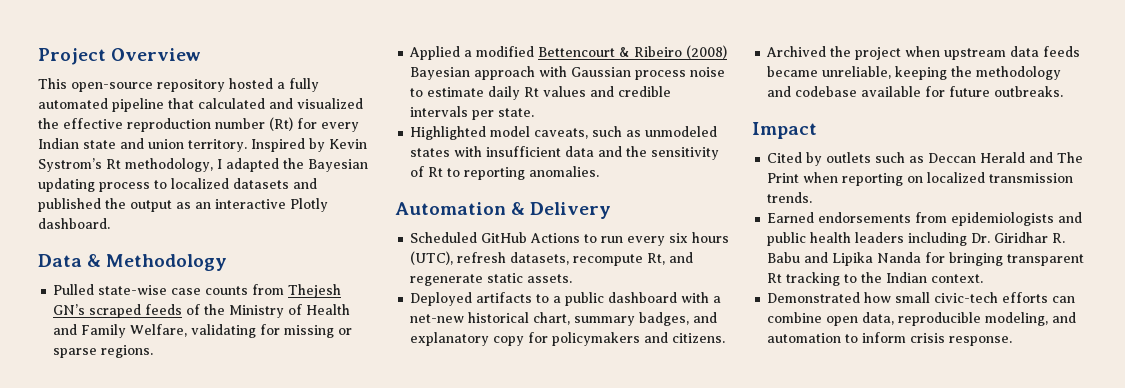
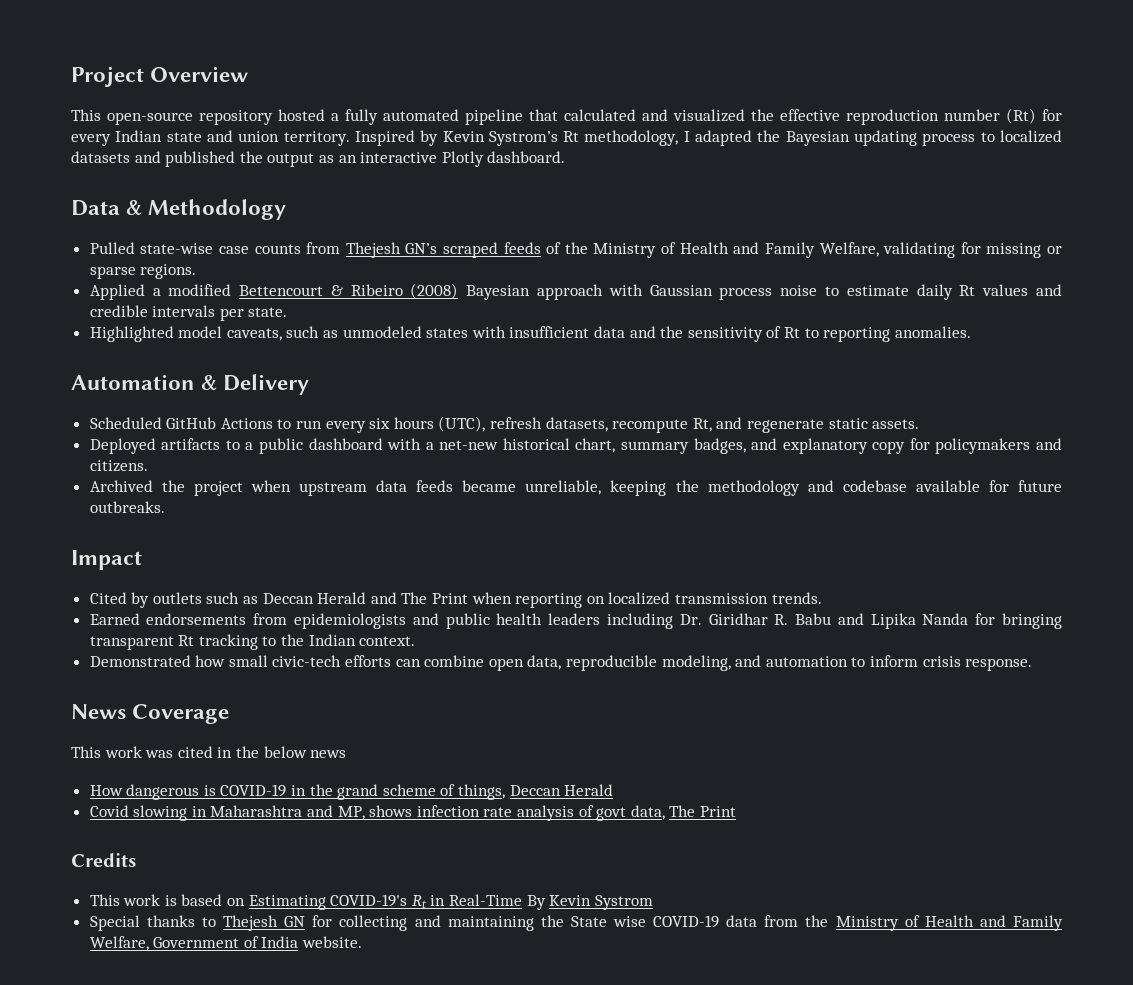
+ News Coverage
+ This work was cited in the below news
+ How dangerous is COVID-19 in the grand scheme of things, Deccan Herald
+ Covid slowing in Maharashtra and MP, shows infection rate analysis of govt data, The Print
+ Credits
+ This work is based on Estimating COVID-19's Rt in Real-Time By Kevin Systrom
+ Special thanks to Thejesh GN for collecting and maintaining the State wise COVID-19 data from the Ministry of Health and Family Welfare, Government of India website.

